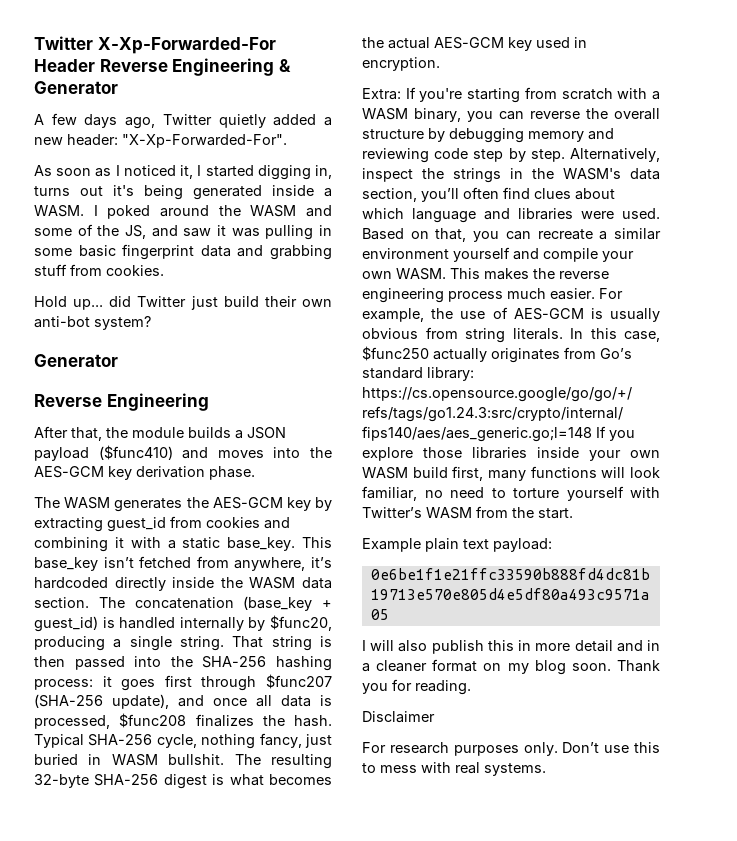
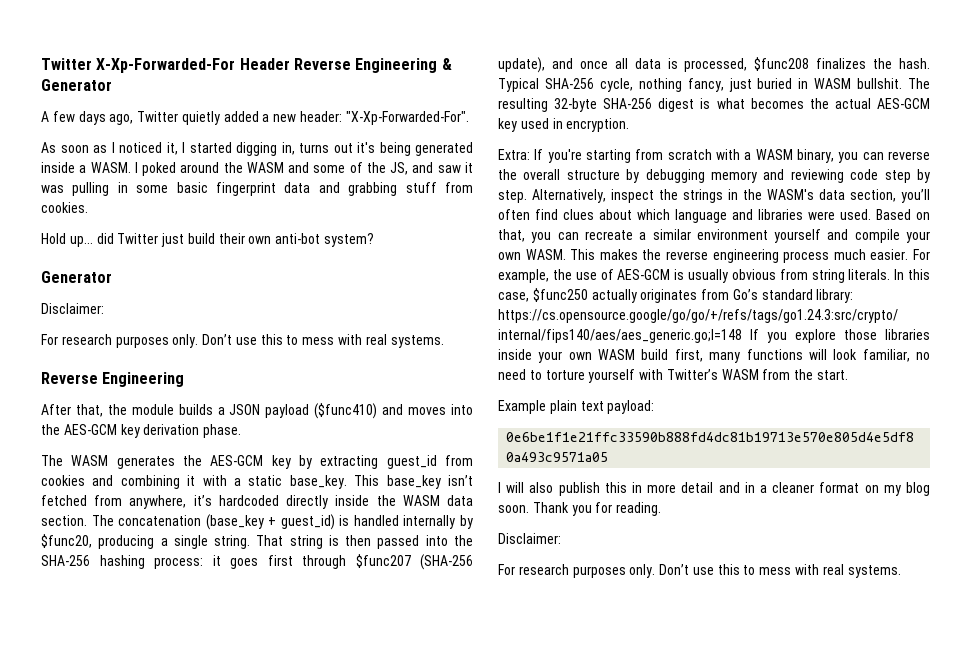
  Hold up... did Twitter just build their own anti-bot system?
  Generator
+ Disclaimer:
+ For research purposes only. Don’t use this to mess with real systems.
  Thank you for reading.
- Disclaimer
+ Disclaimer:

